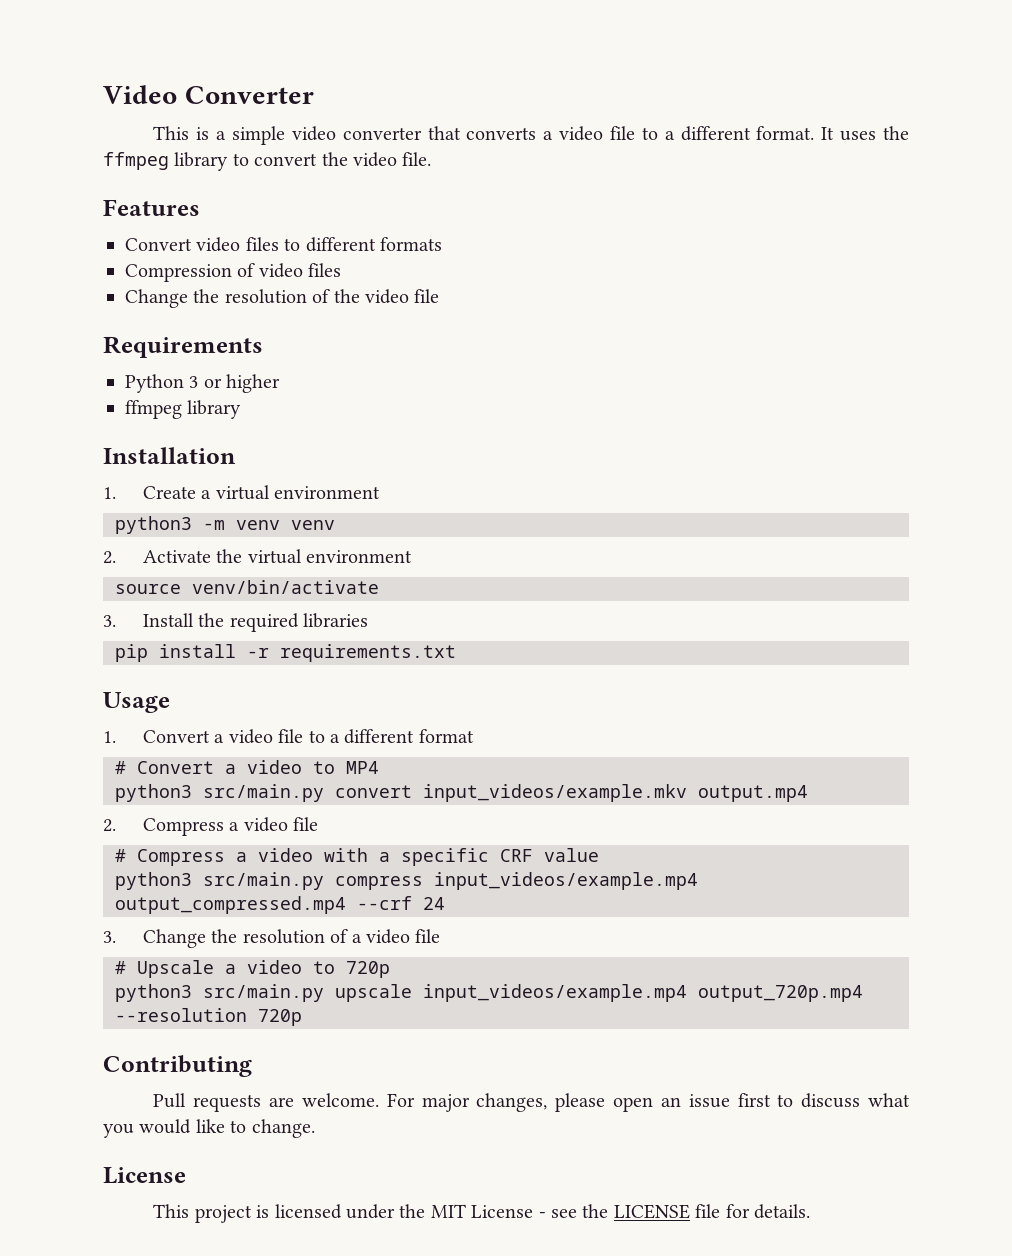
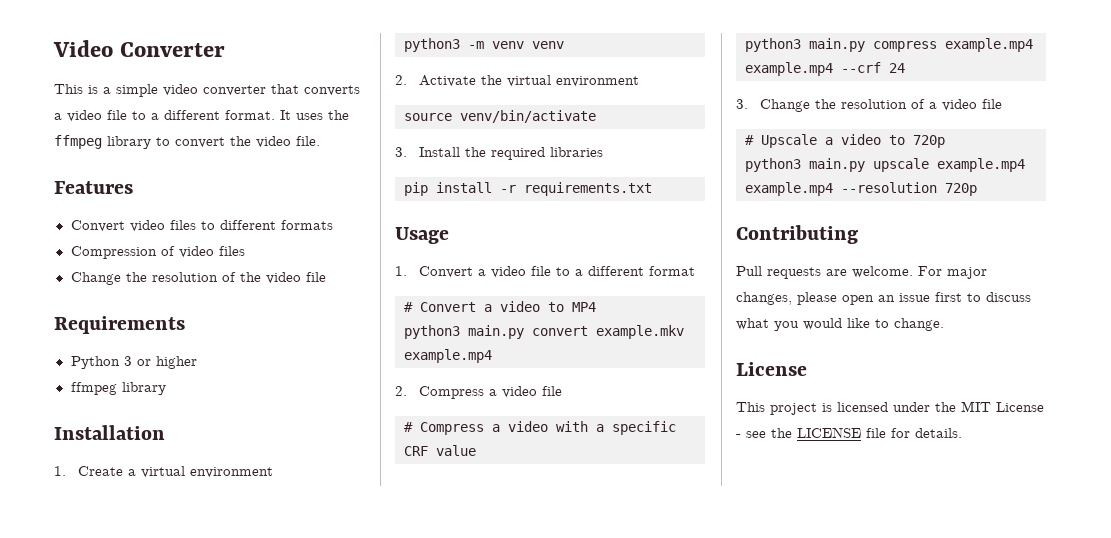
- python3 src/main.py convert input_videos/example.mkv output.mp4
+ python3 main.py convert example.mkv example.mp4
- python3 src/main.py compress input_videos/example.mp4 output_compressed.mp4 --crf 24
+ python3 main.py compress example.mp4 example.mp4 --crf 24
- python3 src/main.py upscale input_videos/example.mp4 output_720p.mp4 --resolution 720p
+ python3 main.py upscale example.mp4 example.mp4 --resolution 720p

